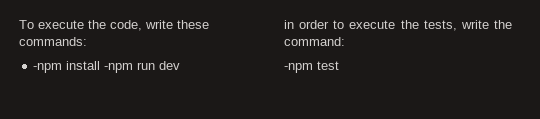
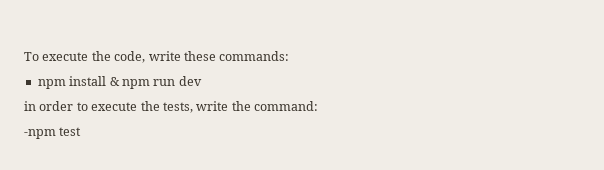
- -npm install -npm run dev
+ npm install & npm run dev

